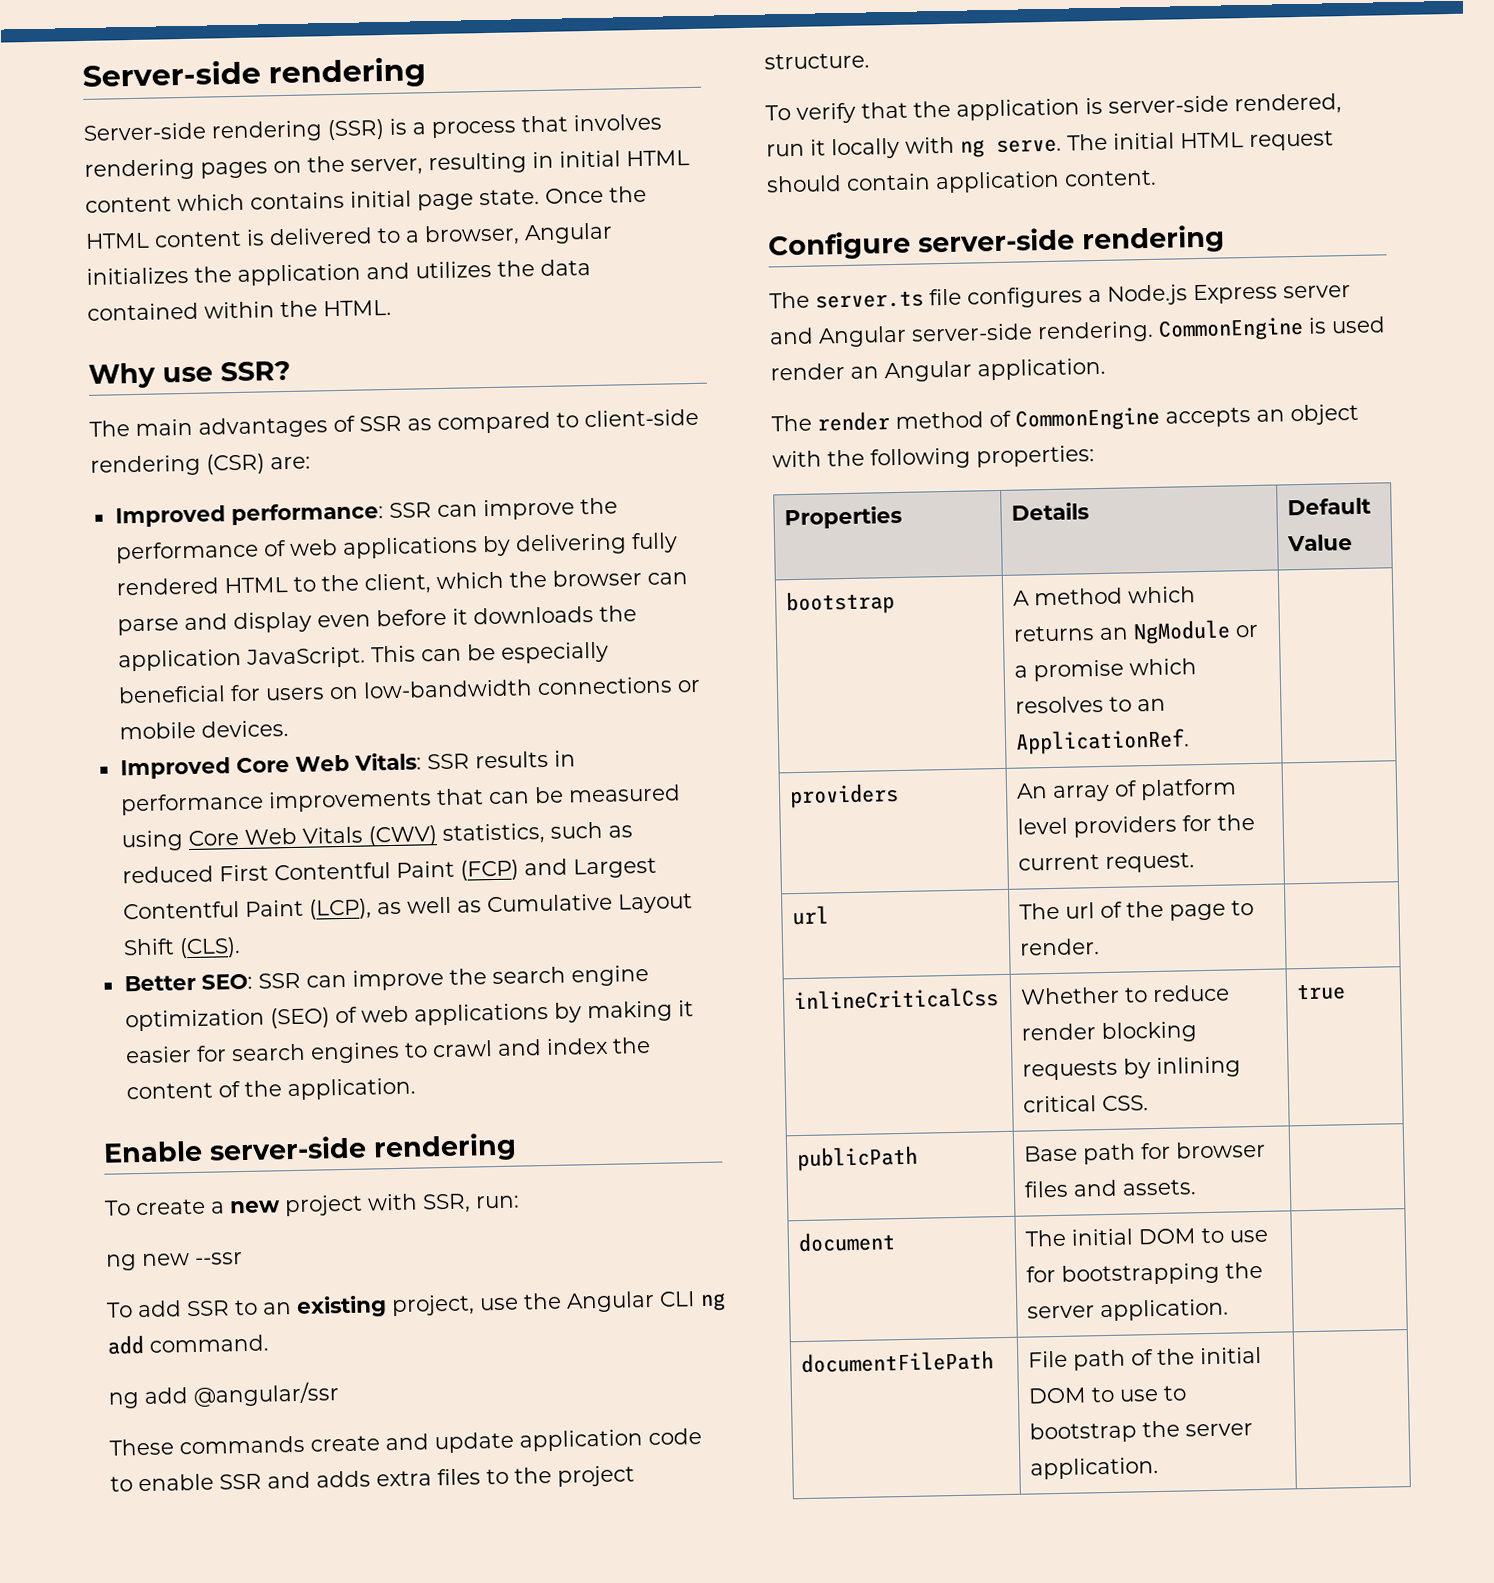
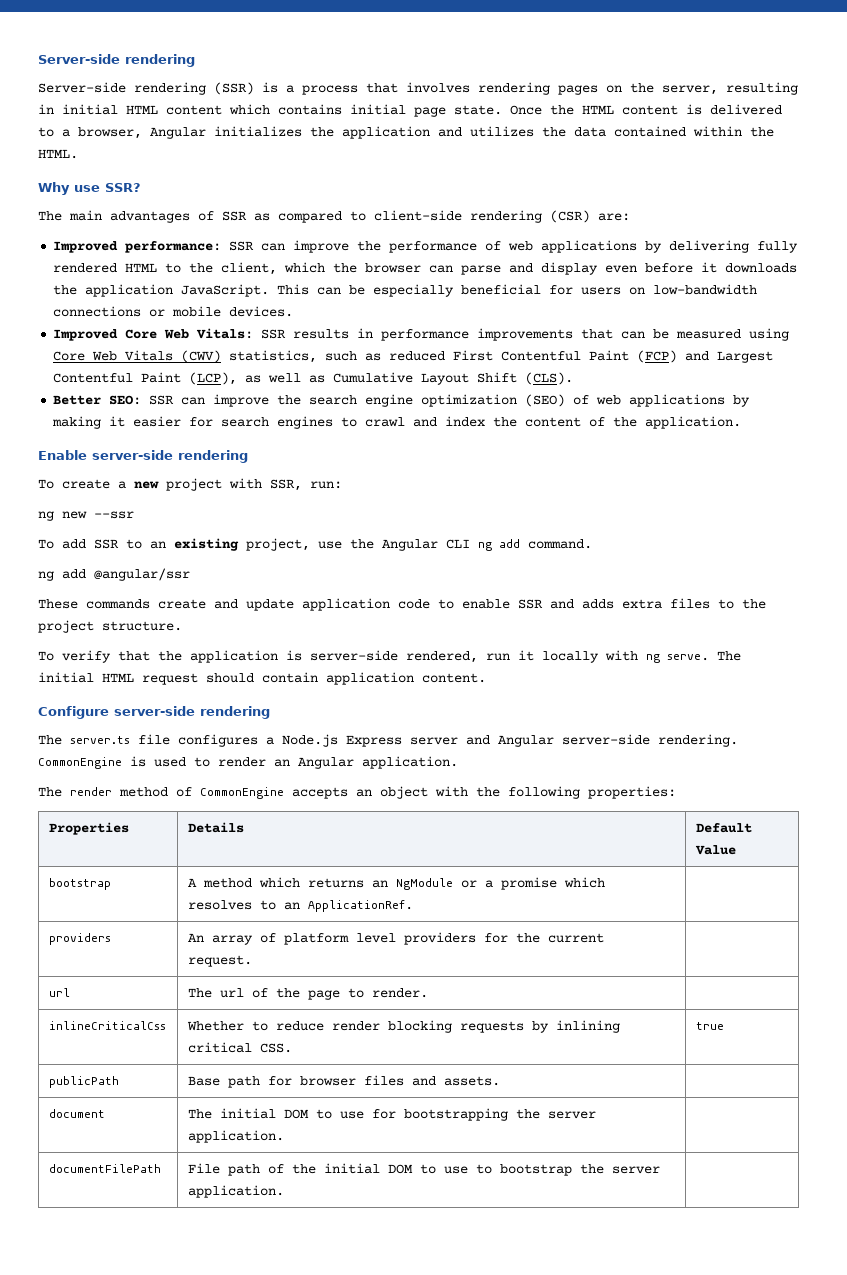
- CommonEngine is used render an Angular application.
+ CommonEngine is used to render an Angular application.

